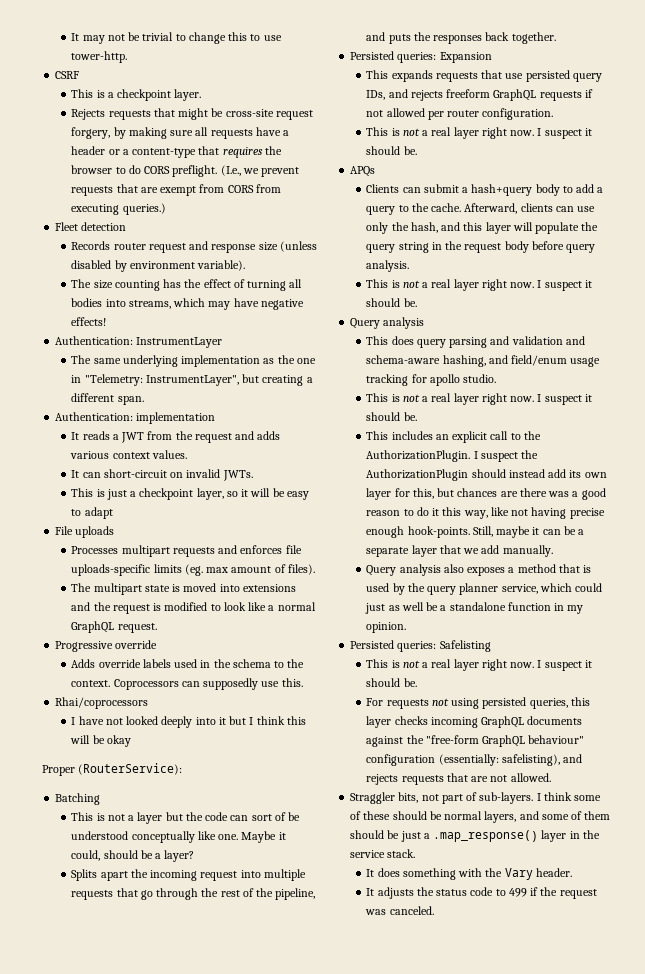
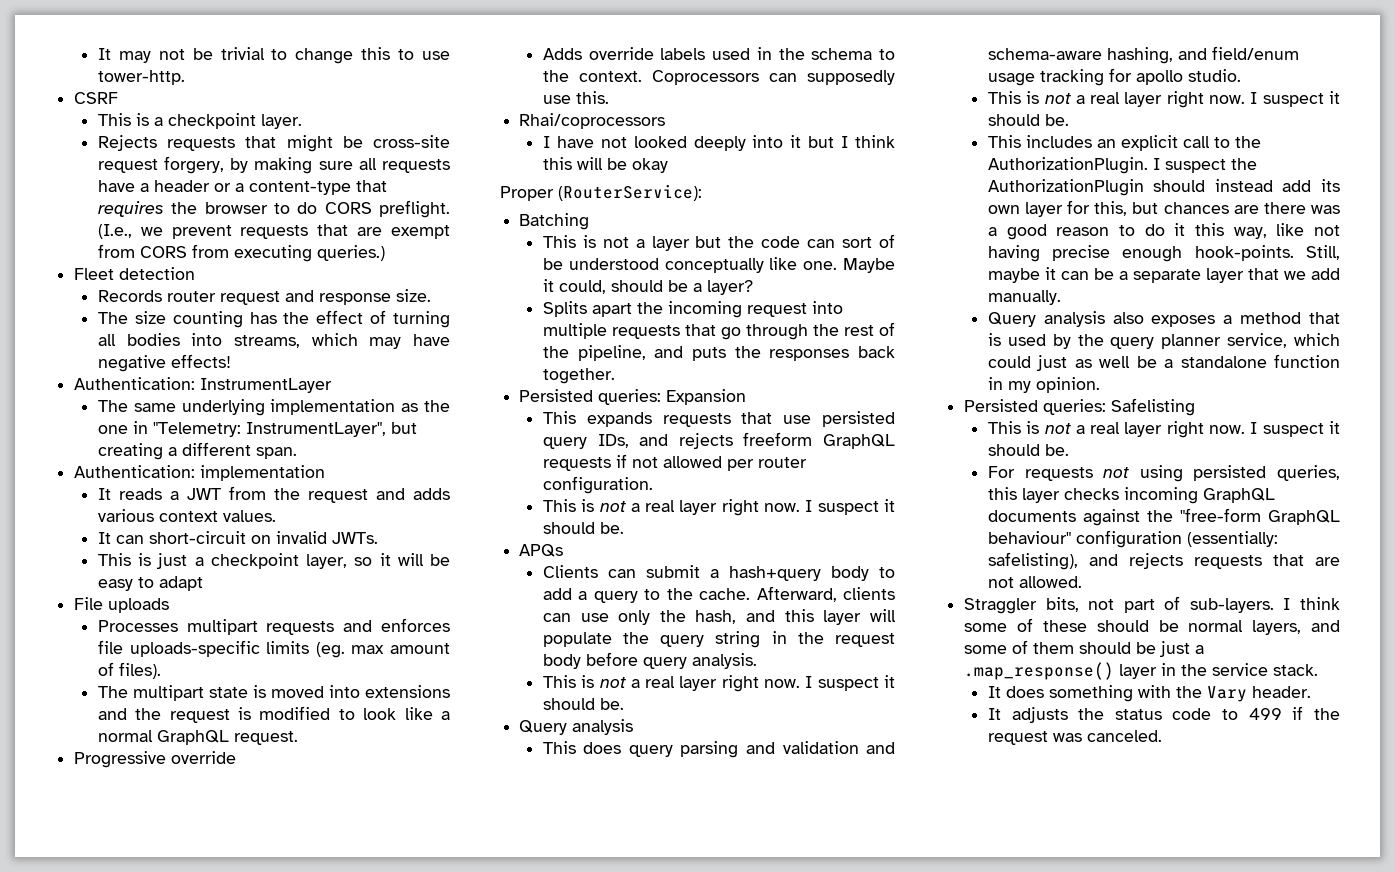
- Records router request and response size (unless disabled by environment variable).
+ Records router request and response size.

